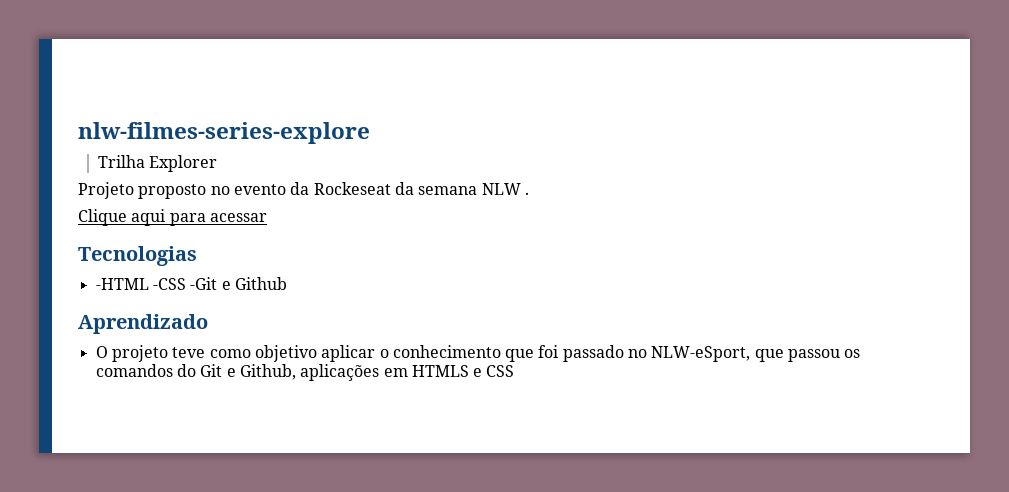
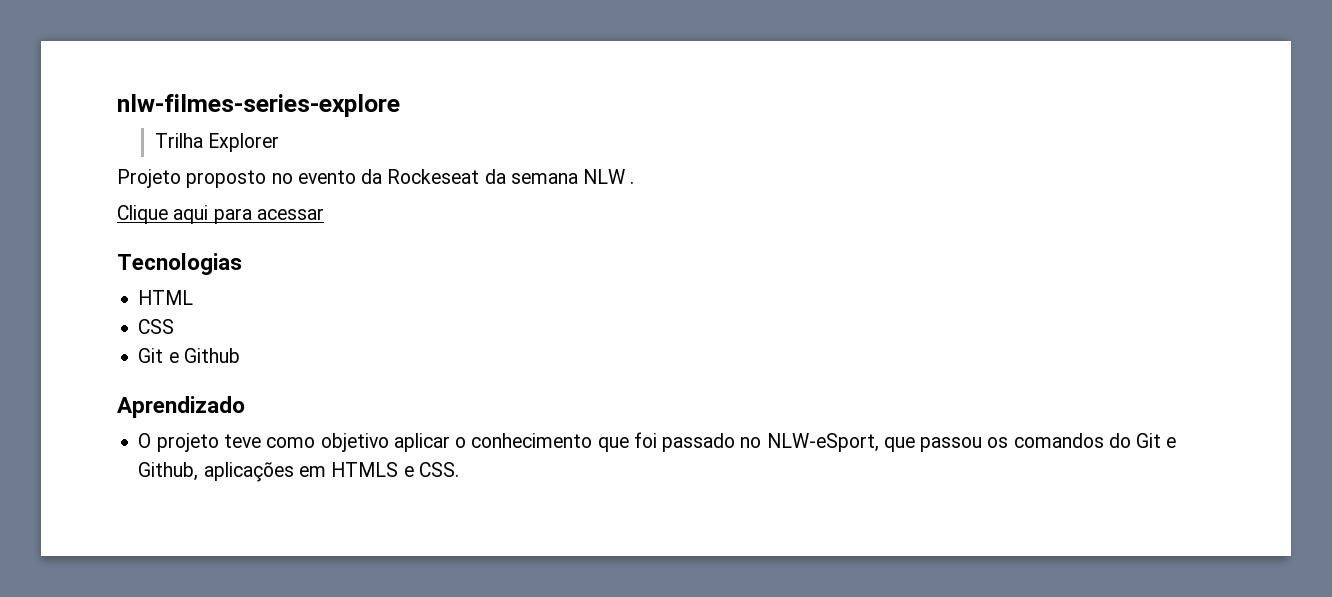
- -HTML -CSS -Git e Github
+ HTML
+ CSS
+ Git e Github
- O projeto teve como objetivo aplicar o conhecimento que foi passado no NLW-eSport, que passou os comandos do Git e Github, aplicações em HTMLS e CSS
+ O projeto teve como objetivo aplicar o conhecimento que foi passado no NLW-eSport, que passou os comandos do Git e Github, aplicações em HTMLS e CSS.

